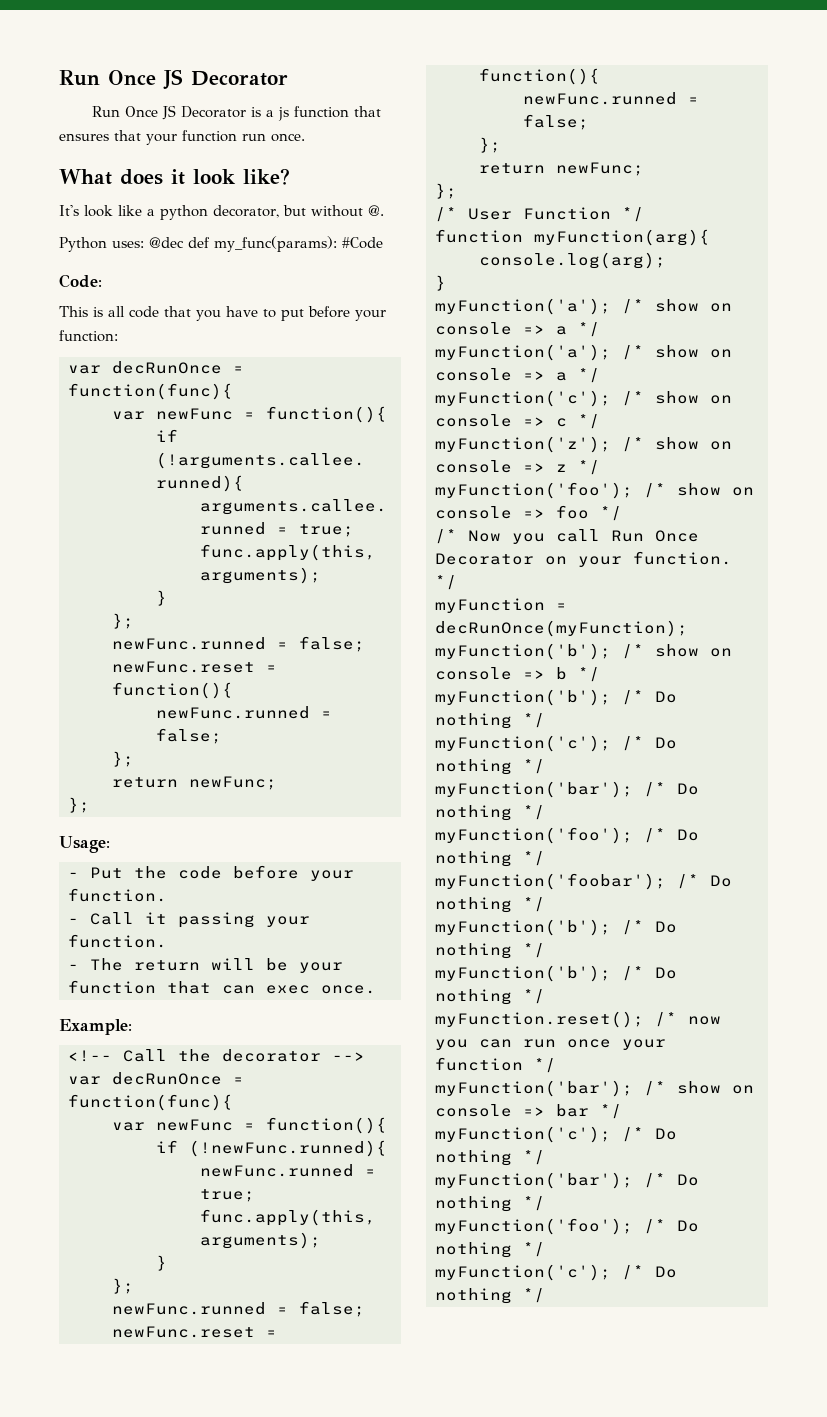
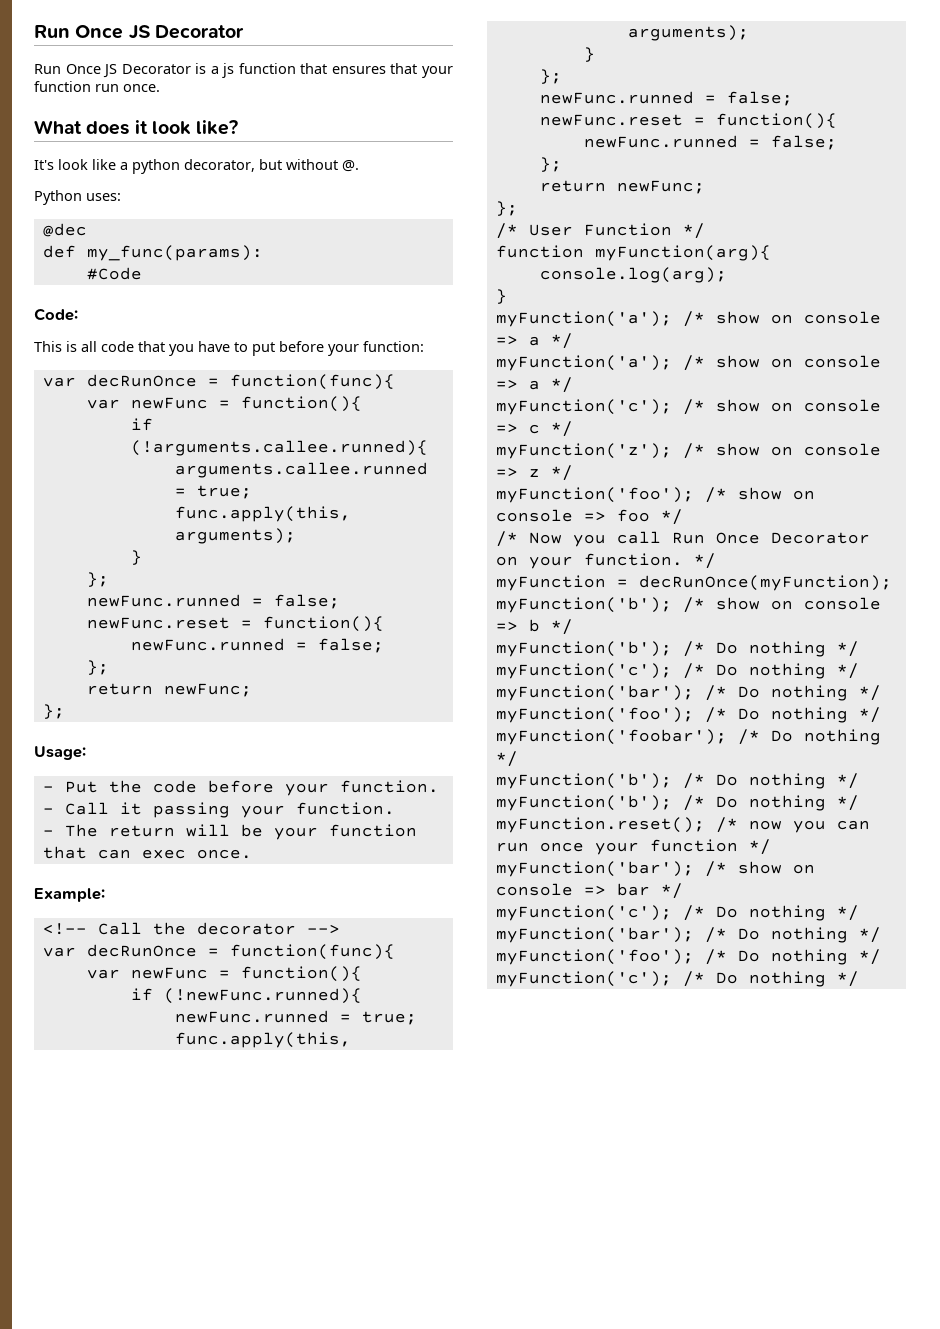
- Python uses: @dec def my_func(params): #Code
+ Python uses:
+ @dec
+ def my_func(params):
+ #Code

